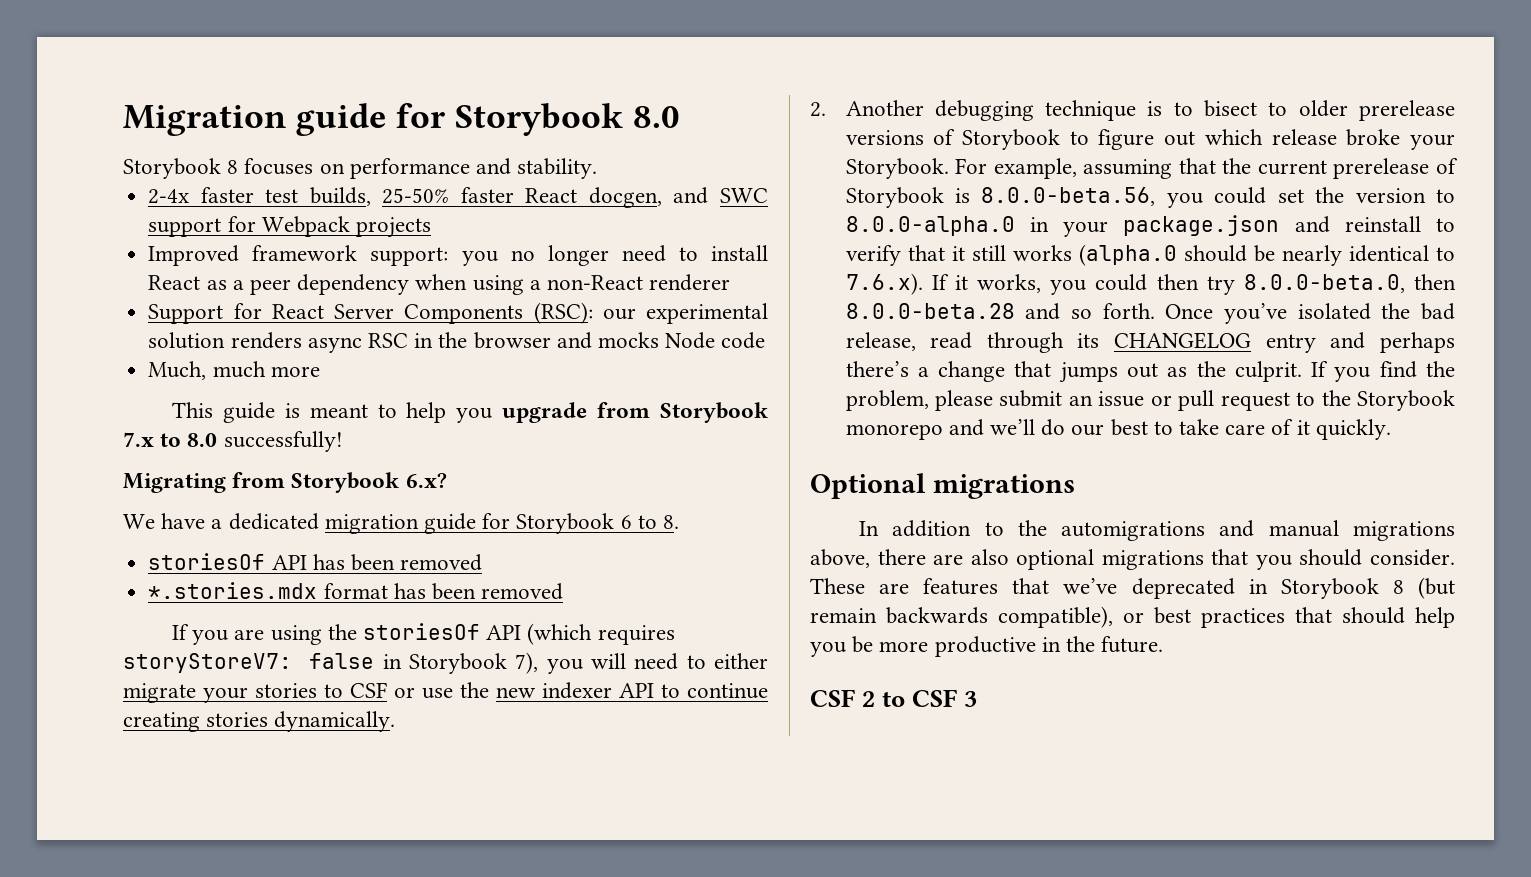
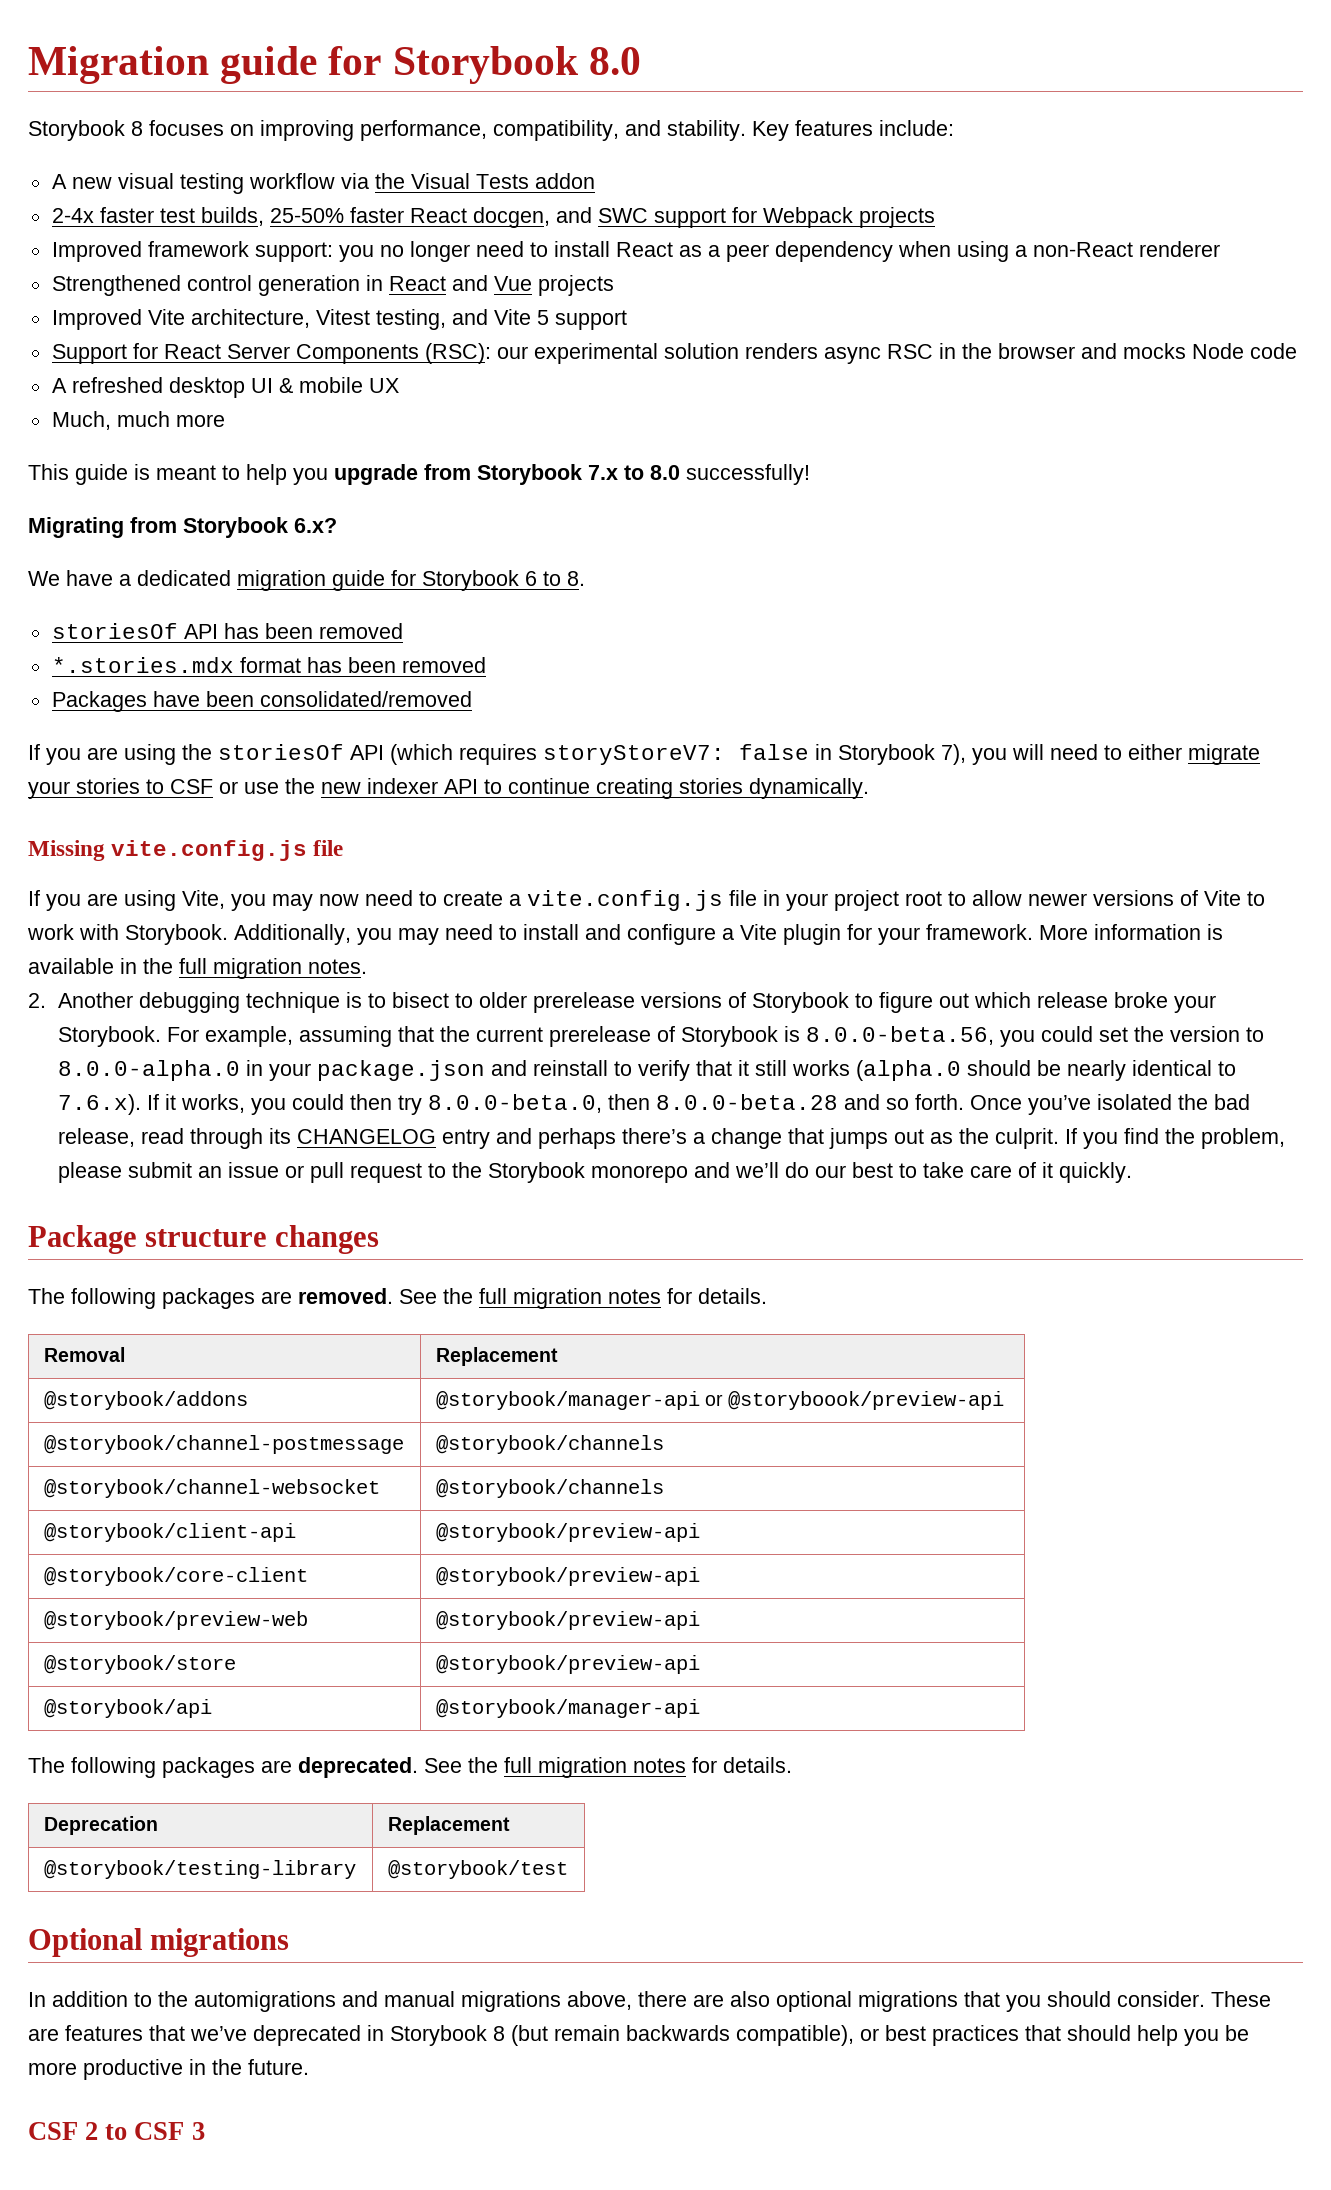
- Storybook 8 focuses on performance and stability.
+ Storybook 8 focuses on improving performance, compatibility, and stability. Key features include:
+ A new visual testing workflow via the Visual Tests addon
+ Strengthened control generation in React and Vue projects
+ Improved Vite architecture, Vitest testing, and Vite 5 support
+ A refreshed desktop UI & mobile UX
+ Packages have been consolidated/removed
+ Missing vite.config.js file
+ If you are using Vite, you may now need to create a vite.config.js file in your project root to allow newer versions of Vite to work with Storybook. Additionally, you may need to install and configure a Vite plugin for your framework. More information is available in the full migration notes.
+ Package structure changes
+ The following packages are removed. See the full migration notes for details.
+ Removal | Replacement
+ @storybook/addons | @storybook/manager-api or @storyboook/preview-api
+ @storybook/channel-postmessage | @storybook/channels
+ @storybook/channel-websocket | @storybook/channels
+ @storybook/client-api | @storybook/preview-api
+ @storybook/core-client | @storybook/preview-api
+ @storybook/preview-web | @storybook/preview-api
+ @storybook/store | @storybook/preview-api
+ @storybook/api | @storybook/manager-api
+ The following packages are deprecated. See the full migration notes for details.
+ Deprecation | Replacement
+ @storybook/testing-library | @storybook/test

